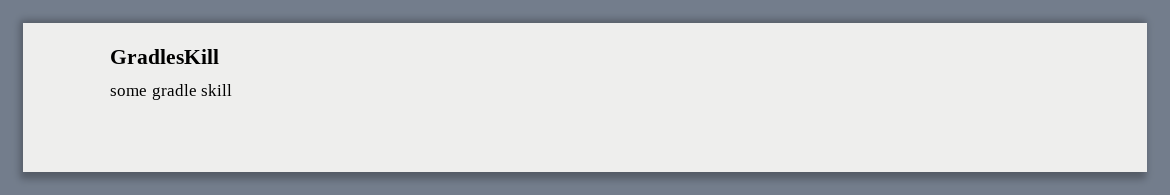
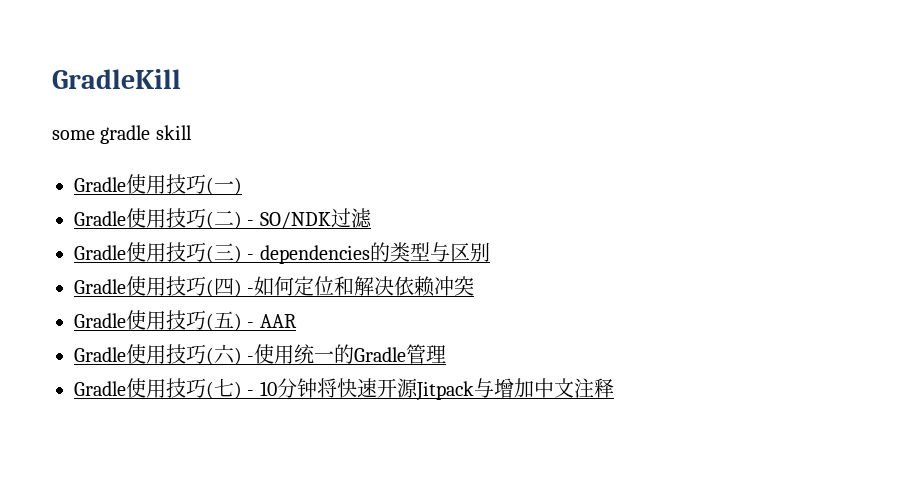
- GradlesKill
+ GradleKill
+ Gradle使用技巧(一)
+ Gradle使用技巧(二) - SO/NDK过滤
+ Gradle使用技巧(三) - dependencies的类型与区别
+ Gradle使用技巧(四) -如何定位和解决依赖冲突
+ Gradle使用技巧(五) - AAR
+ Gradle使用技巧(六) -使用统一的Gradle管理
+ Gradle使用技巧(七) - 10分钟将快速开源Jitpack与增加中文注释

